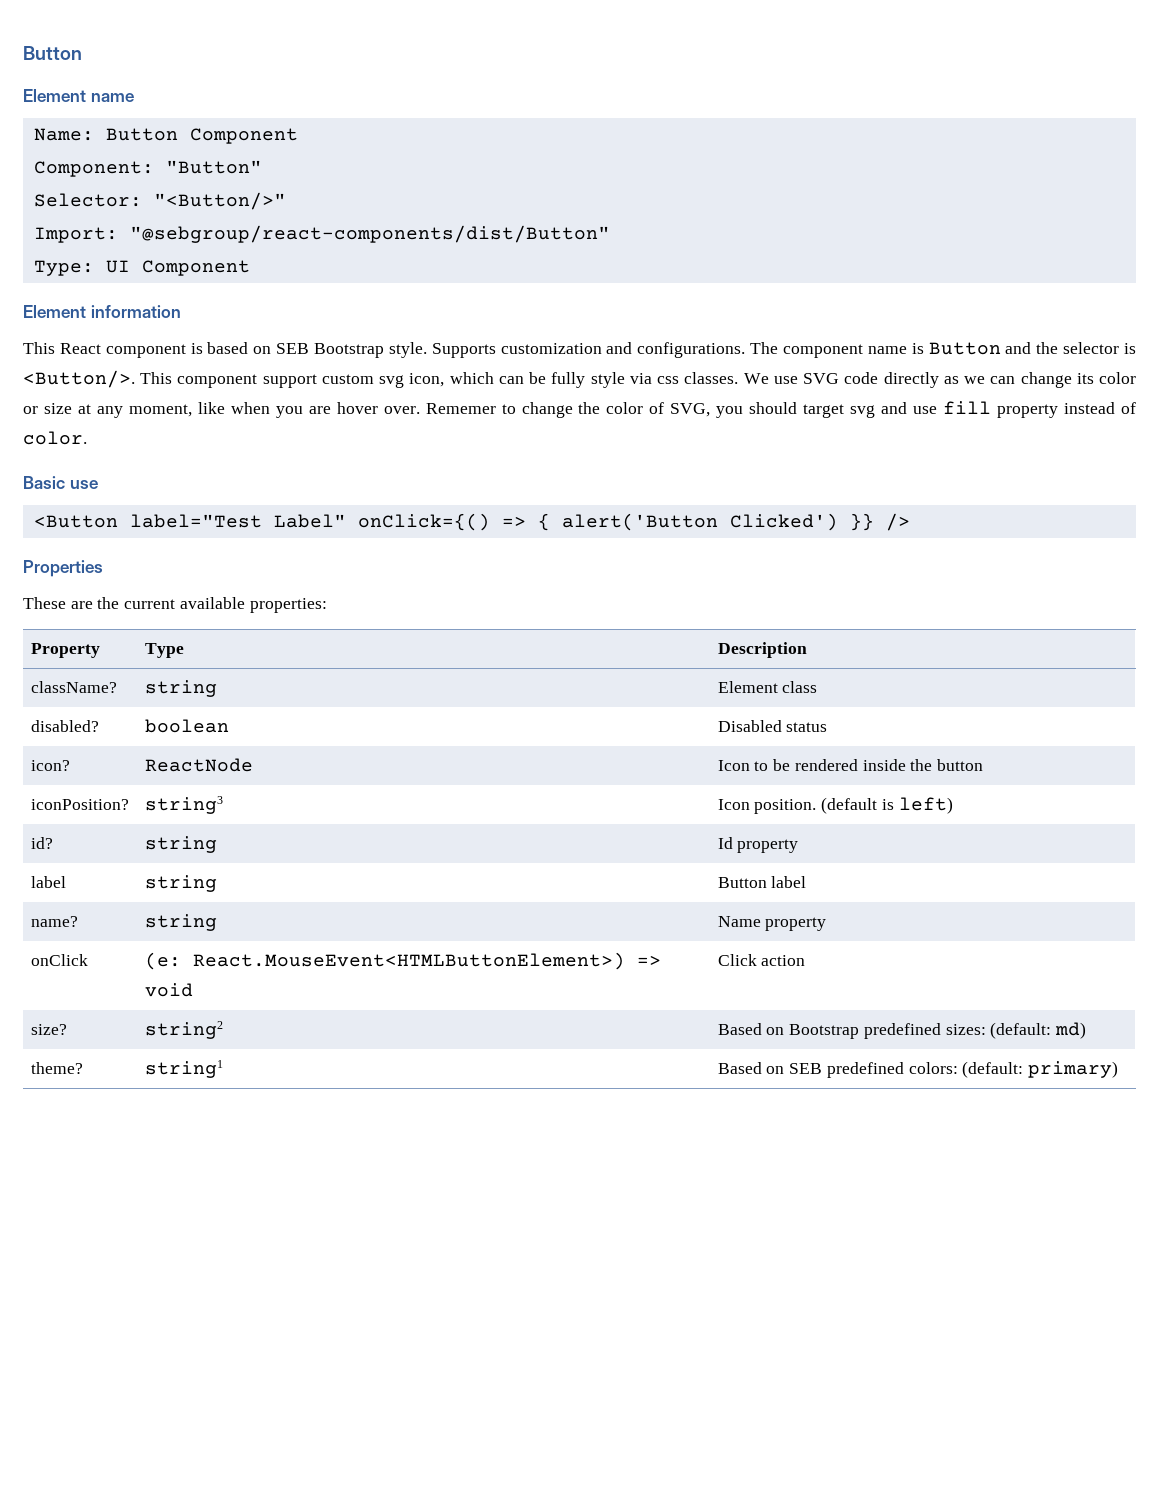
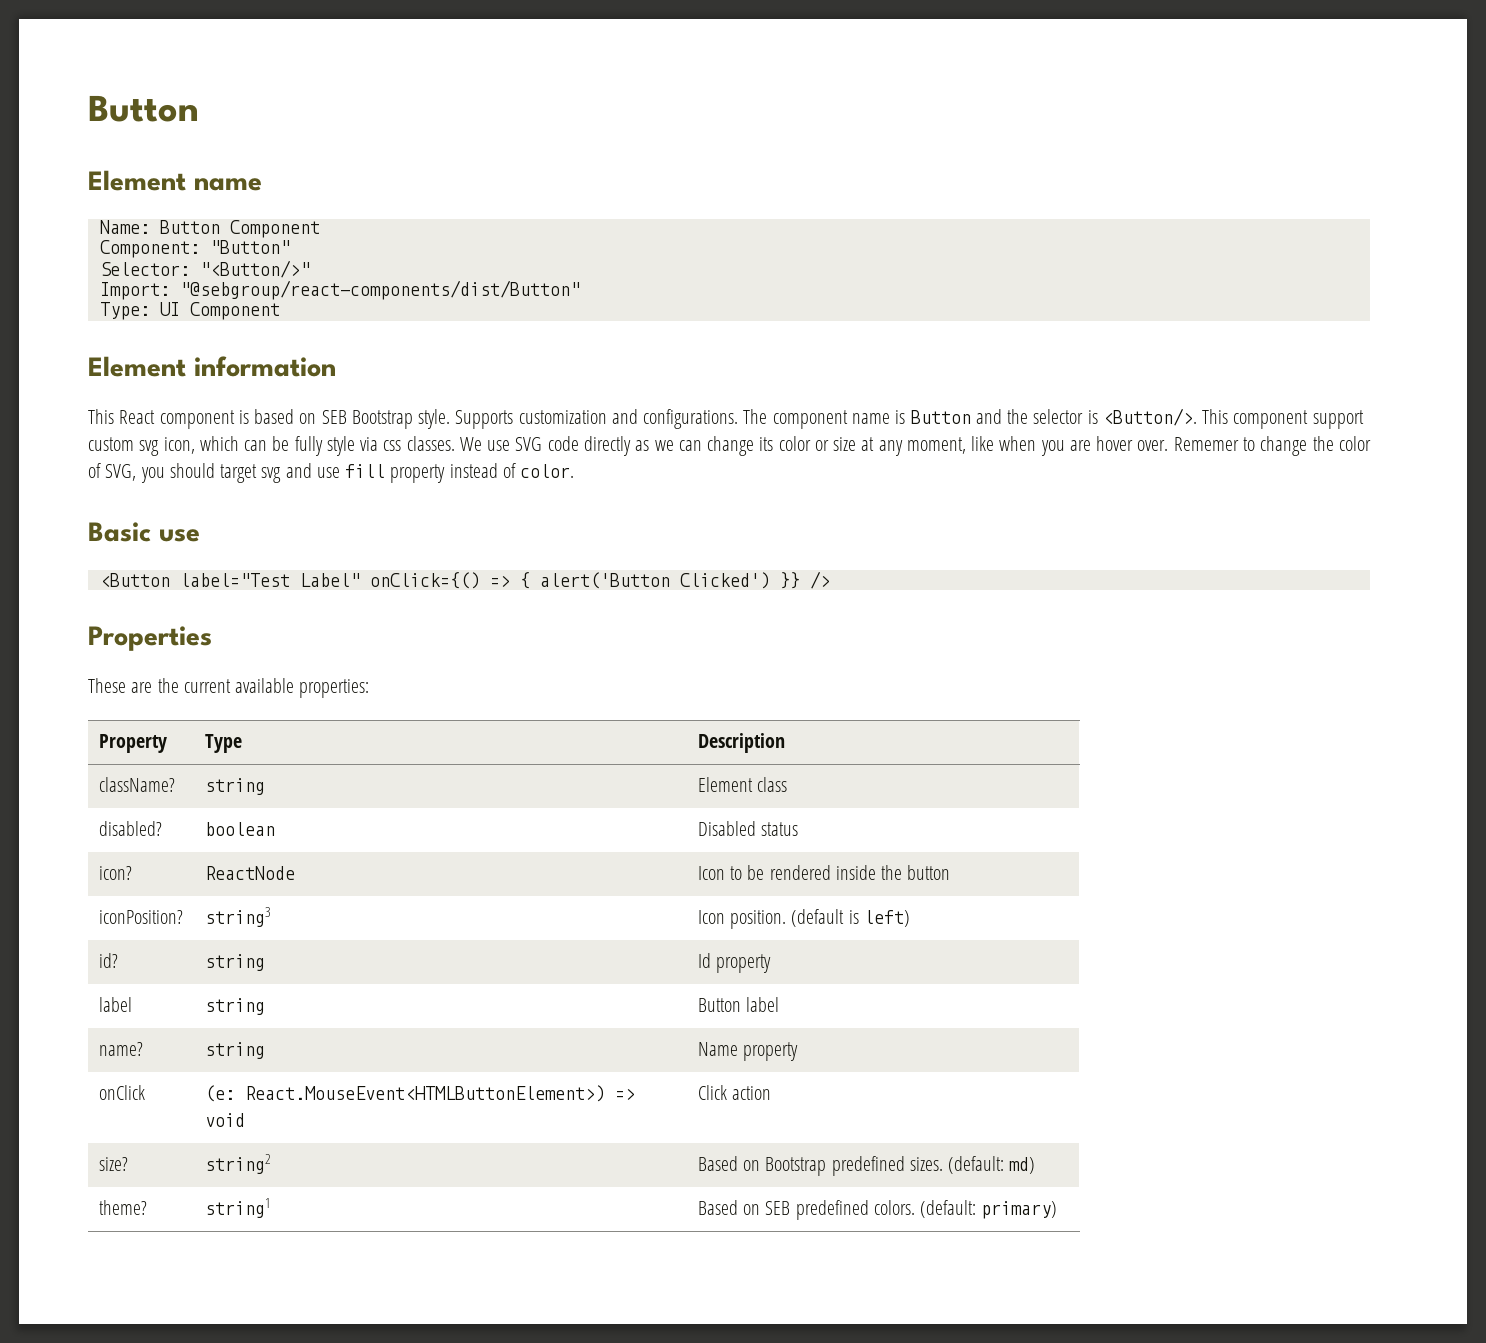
- size? | string2 | Based on Bootstrap predefined sizes: (default: md)
+ size? | string2 | Based on Bootstrap predefined sizes. (default: md)
- theme? | string1 | Based on SEB predefined colors: (default: primary)
+ theme? | string1 | Based on SEB predefined colors. (default: primary)

